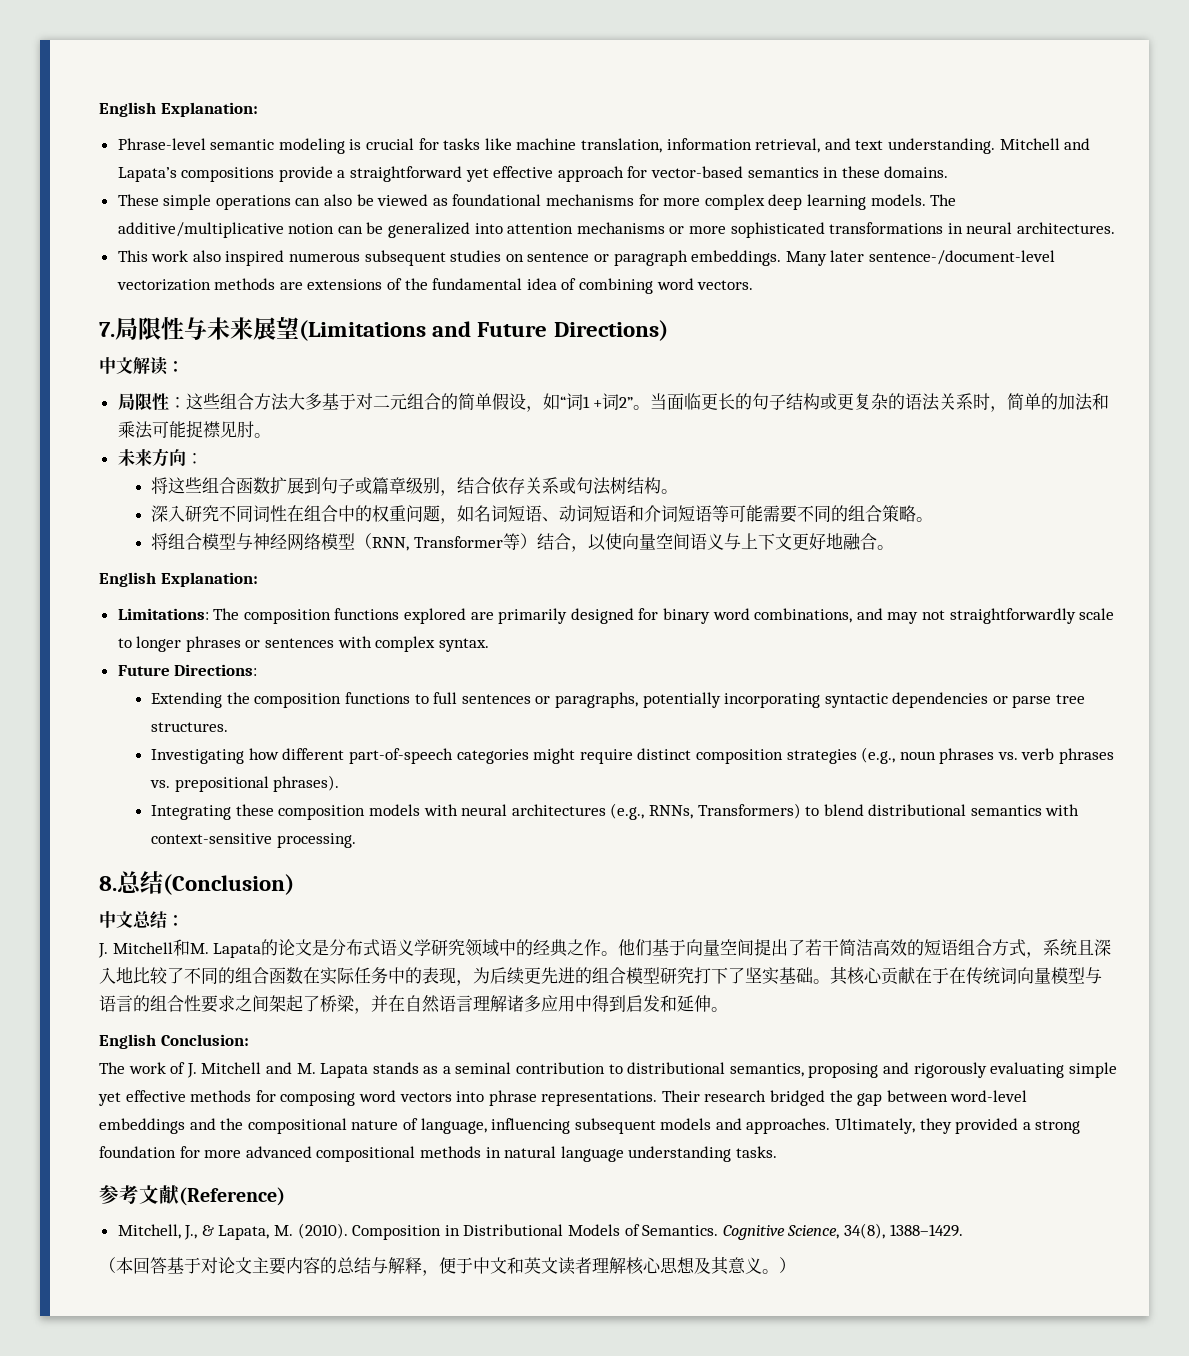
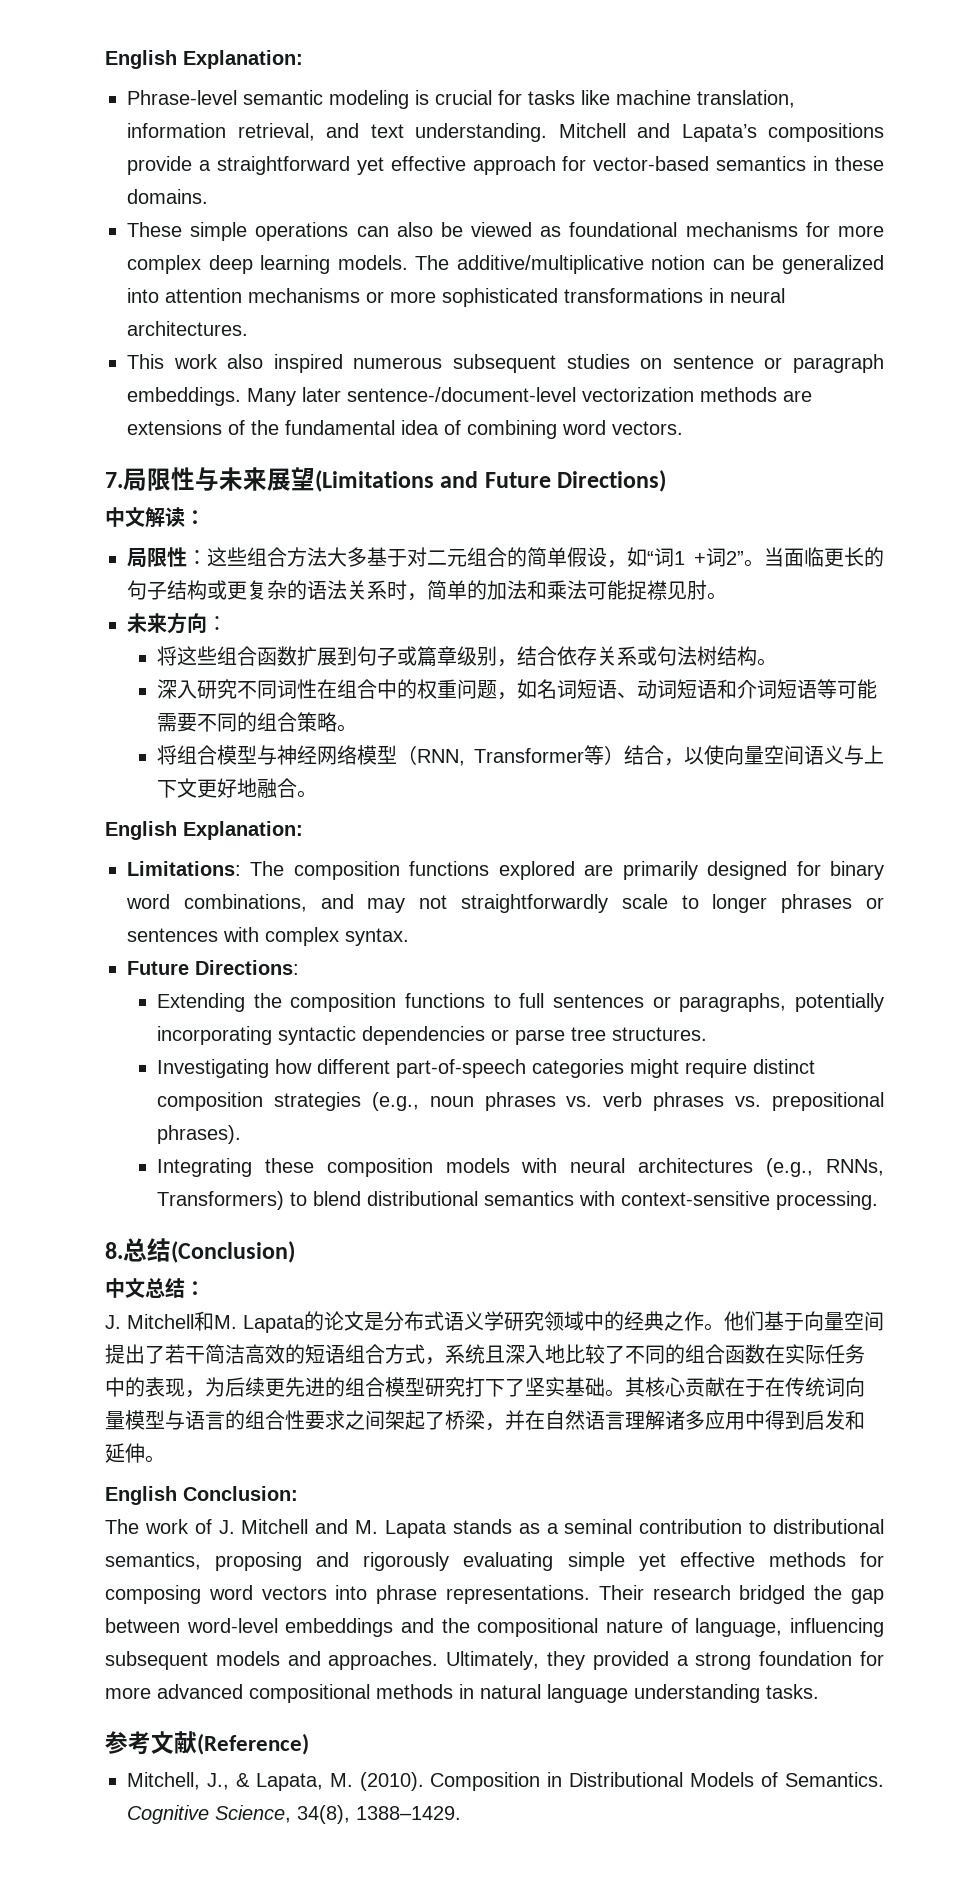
- （本回答基于对论文主要内容的总结与解释，便于中文和英文读者理解核心思想及其意义。）

